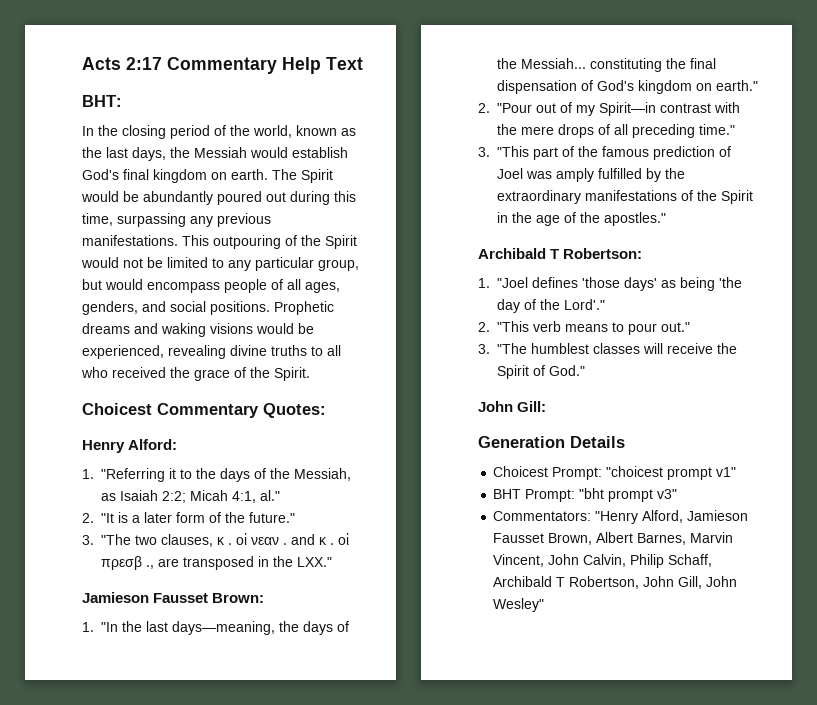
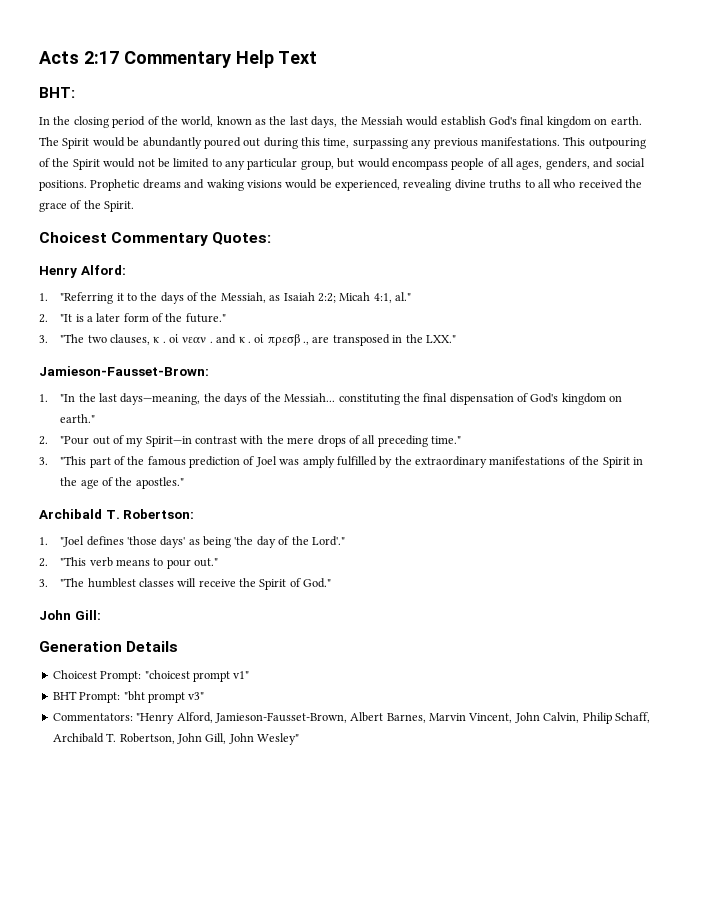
- Jamieson Fausset Brown:
+ Jamieson-Fausset-Brown:
- Archibald T Robertson:
+ Archibald T. Robertson:
- Commentators: "Henry Alford, Jamieson Fausset Brown, Albert Barnes, Marvin Vincent, John Calvin, Philip Schaff, Archibald T Robertson, John Gill, John Wesley"
+ Commentators: "Henry Alford, Jamieson-Fausset-Brown, Albert Barnes, Marvin Vincent, John Calvin, Philip Schaff, Archibald T. Robertson, John Gill, John Wesley"

